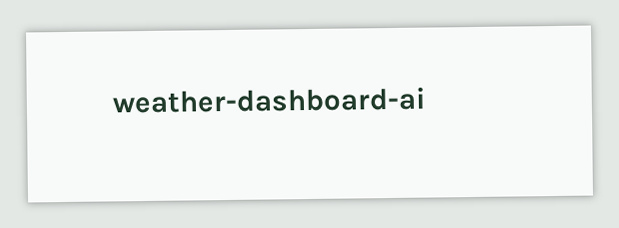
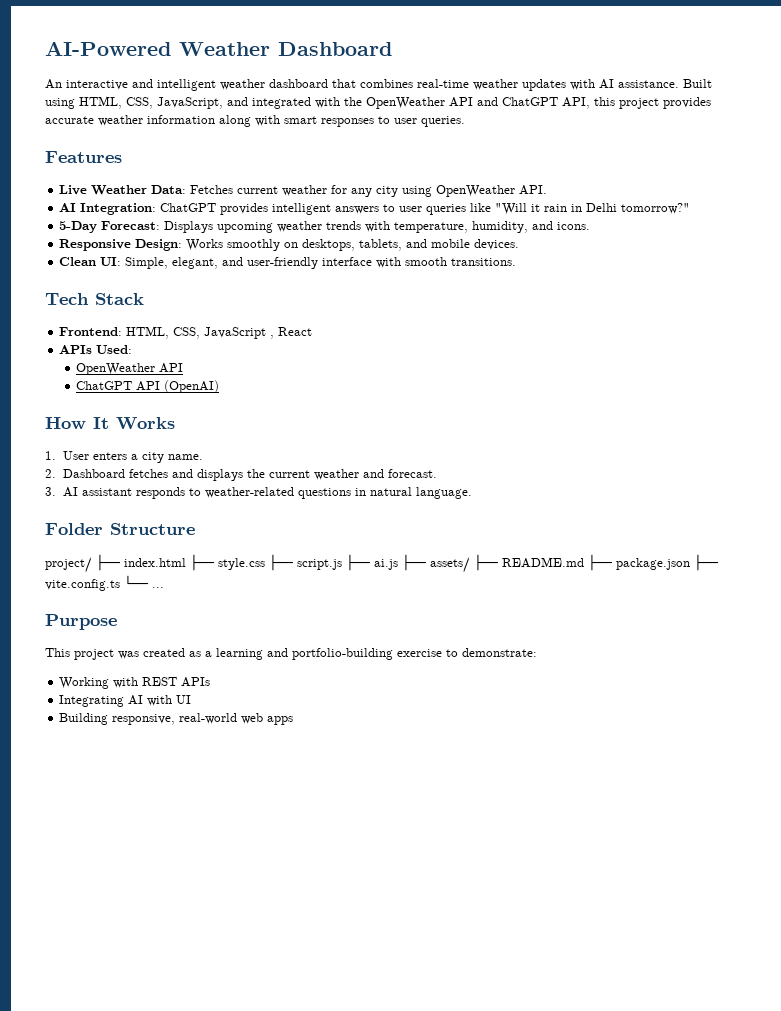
- weather-dashboard-ai
+ AI-Powered Weather Dashboard
+ An interactive and intelligent weather dashboard that combines real-time weather updates with AI assistance. Built using HTML, CSS, JavaScript, and integrated with the OpenWeather API and ChatGPT API, this project provides accurate weather information along with smart responses to user queries.
+ Features
+ Live Weather Data: Fetches current weather for any city using OpenWeather API.
+ AI Integration: ChatGPT provides intelligent answers to user queries like "Will it rain in Delhi tomorrow?"
+ 5-Day Forecast: Displays upcoming weather trends with temperature, humidity, and icons.
+ Responsive Design: Works smoothly on desktops, tablets, and mobile devices.
+ Clean UI: Simple, elegant, and user-friendly interface with smooth transitions.
+ Tech Stack
+ Frontend: HTML, CSS, JavaScript , React
+ APIs Used:
+ OpenWeather API
+ ChatGPT API (OpenAI)
+ How It Works
+ 1. User enters a city name.
+ 2. Dashboard fetches and displays the current weather and forecast.
+ 3. AI assistant responds to weather-related questions in natural language.
+ Folder Structure
+ project/ ├── index.html ├── style.css ├── script.js ├── ai.js ├── assets/ ├── README.md ├── package.json ├── vite.config.ts └── ...
+ Purpose
+ This project was created as a learning and portfolio-building exercise to demonstrate:
+ Working with REST APIs
+ Integrating AI with UI
+ Building responsive, real-world web apps

